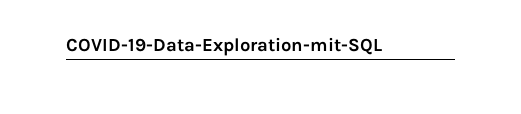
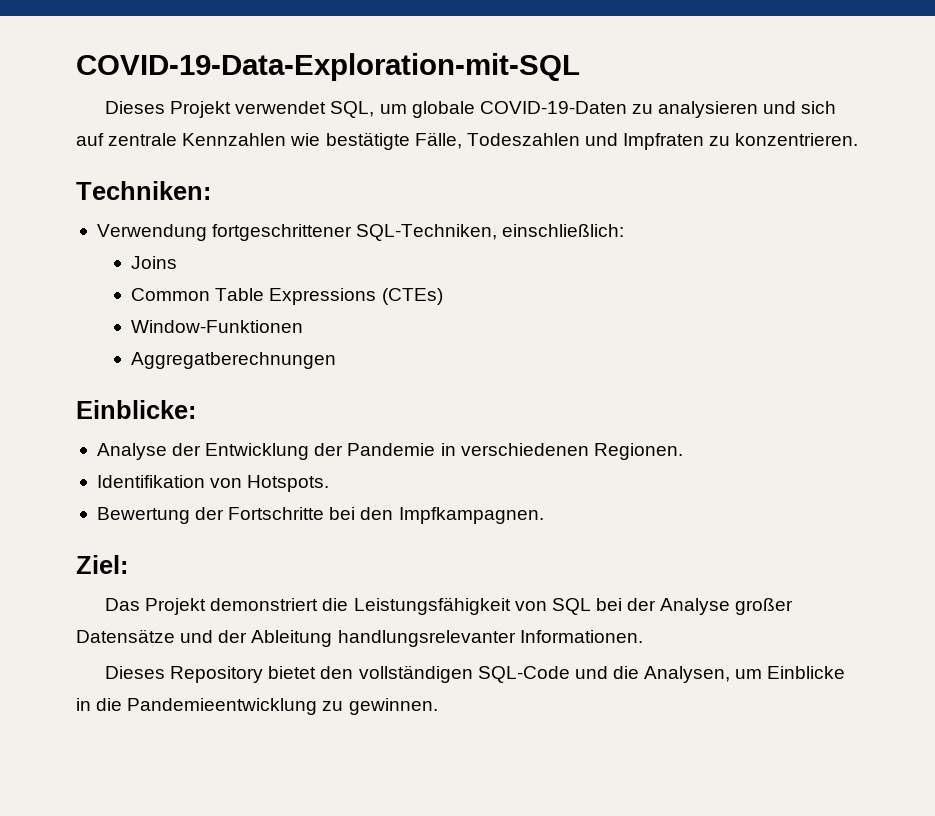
+ Dieses Projekt verwendet SQL, um globale COVID-19-Daten zu analysieren und sich auf zentrale Kennzahlen wie bestätigte Fälle, Todeszahlen und Impfraten zu konzentrieren.
+ Techniken:
+ Verwendung fortgeschrittener SQL-Techniken, einschließlich:
+ Joins
+ Common Table Expressions (CTEs)
+ Window-Funktionen
+ Aggregatberechnungen
+ Einblicke:
+ Analyse der Entwicklung der Pandemie in verschiedenen Regionen.
+ Identifikation von Hotspots.
+ Bewertung der Fortschritte bei den Impfkampagnen.
+ Ziel:
+ Das Projekt demonstriert die Leistungsfähigkeit von SQL bei der Analyse großer Datensätze und der Ableitung handlungsrelevanter Informationen.
+ Dieses Repository bietet den vollständigen SQL-Code und die Analysen, um Einblicke in die Pandemieentwicklung zu gewinnen.

